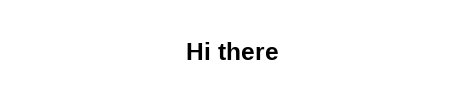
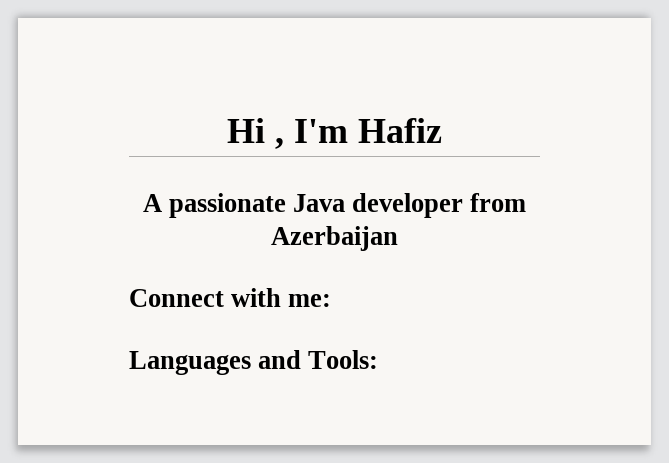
- Hi there
+ Hi , I'm Hafiz
+ A passionate Java developer from Azerbaijan
+ Connect with me:
+ Languages and Tools:

